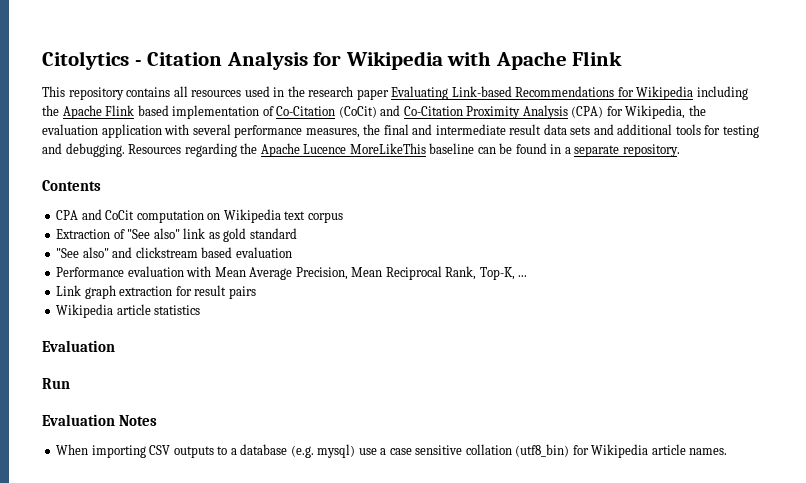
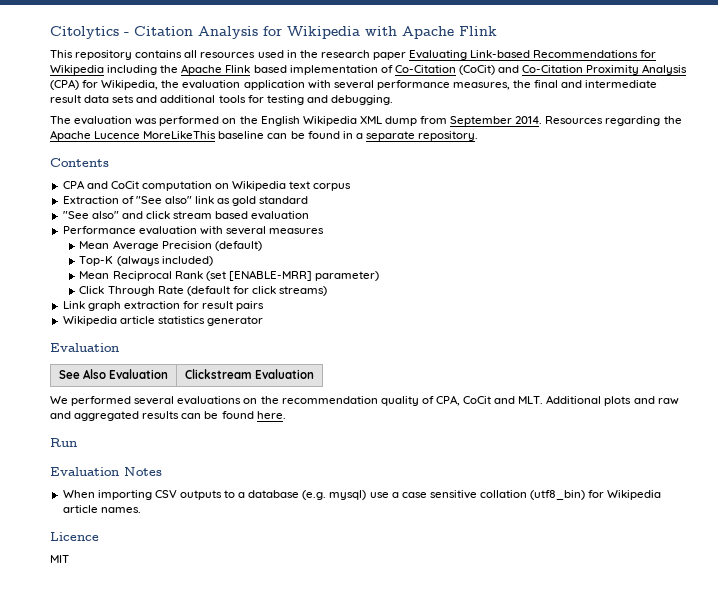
- This repository contains all resources used in the research paper Evaluating Link-based Recommendations for Wikipedia including the Apache Flink based implementation of Co-Citation (CoCit) and Co-Citation Proximity Analysis (CPA) for Wikipedia, the evaluation application with several performance measures, the final and intermediate result data sets and additional tools for testing and debugging. Resources regarding the Apache Lucence MoreLikeThis baseline can be found in a separate repository.
+ This repository contains all resources used in the research paper Evaluating Link-based Recommendations for Wikipedia including the Apache Flink based implementation of Co-Citation (CoCit) and Co-Citation Proximity Analysis (CPA) for Wikipedia, the evaluation application with several performance measures, the final and intermediate result data sets and additional tools for testing and debugging.
+ The evaluation was performed on the English Wikipedia XML dump from September 2014. Resources regarding the Apache Lucence MoreLikeThis baseline can be found in a separate repository.
- "See also" and clickstream based evaluation
+ "See also" and click stream based evaluation
- Performance evaluation with Mean Average Precision, Mean Reciprocal Rank, Top-K, ...
+ Performance evaluation with several measures
+ Mean Average Precision (default)
+ Top-K (always included)
+ Mean Reciprocal Rank (set [ENABLE-MRR] parameter)
+ Click Through Rate (default for click streams)
- Wikipedia article statistics
+ Wikipedia article statistics generator
  Evaluation
+ See Also Evaluation | Clickstream Evaluation
+ We performed several evaluations on the recommendation quality of CPA, CoCit and MLT. Additional plots and raw and aggregated results can be found here.
+ Licence
+ MIT

